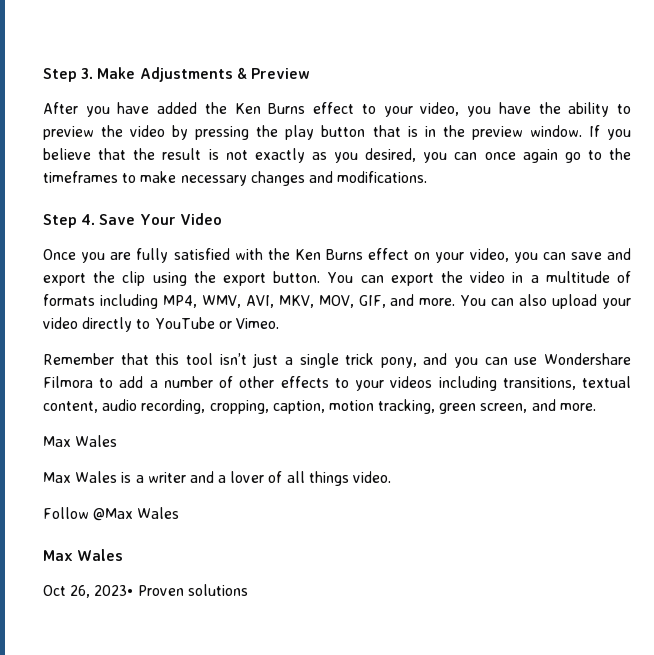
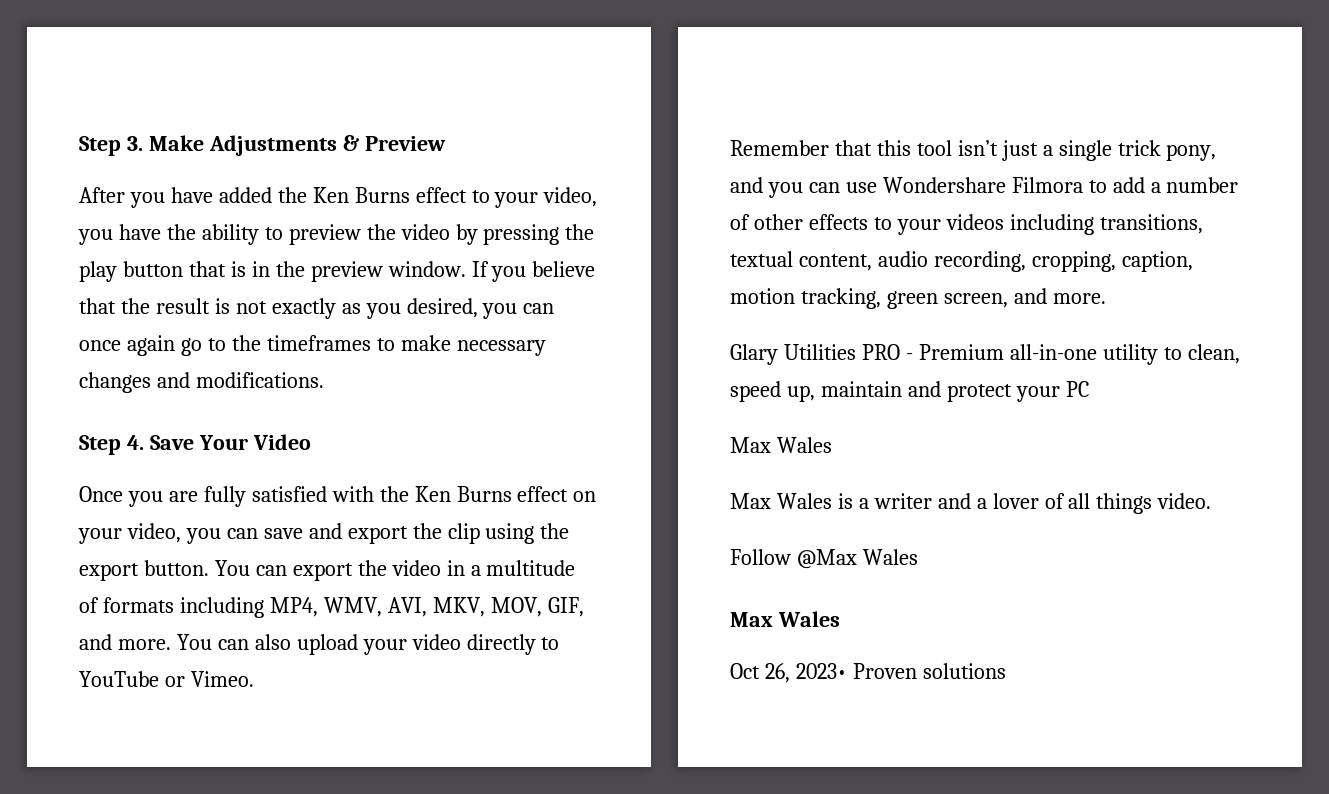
+ Glary Utilities PRO - Premium all-in-one utility to clean, speed up, maintain and protect your PC

